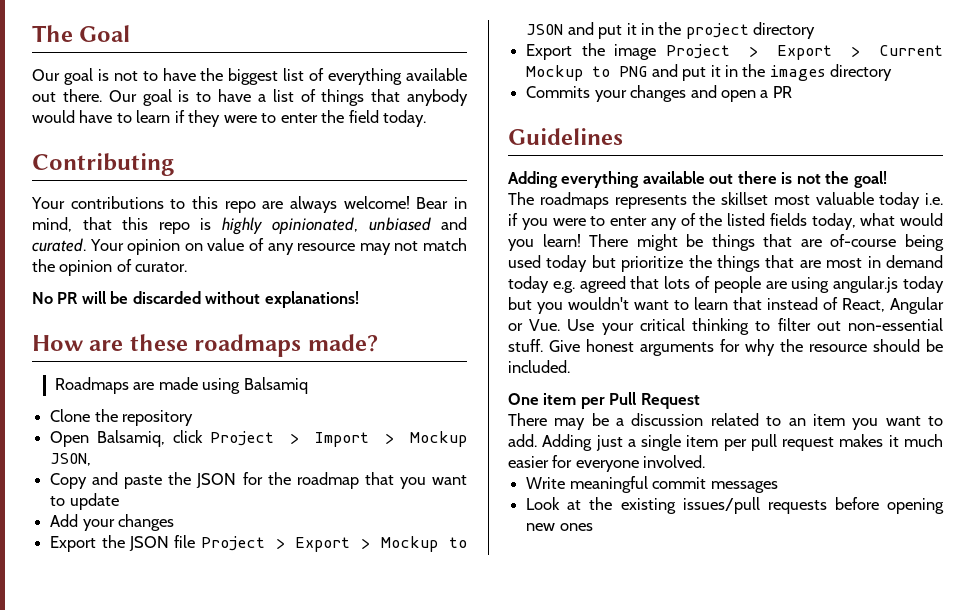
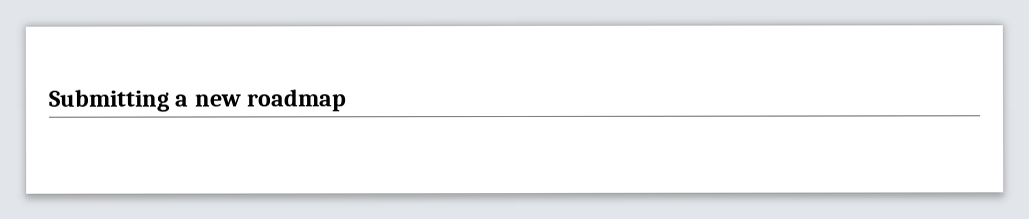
- The Goal
- Our goal is not to have the biggest list of everything available out there. Our goal is to have a list of things that anybody would have to learn if they were to enter the field today.
- Contributing
- Your contributions to this repo are always welcome! Bear in mind, that this repo is highly opinionated, unbiased and curated. Your opinion on value of any resource may not match the opinion of curator.
- No PR will be discarded without explanations!
- How are these roadmaps made?
- Roadmaps are made using Balsamiq
- Clone the repository
- Open Balsamiq, click Project > Import > Mockup JSON,
- Copy and paste the JSON for the roadmap that you want to update
- Add your changes
- Export the JSON file Project > Export > Mockup to JSON and put it in the project directory
- Export the image Project > Export > Current Mockup to PNG and put it in the images directory
- Commits your changes and open a PR
- Guidelines
- Adding everything available out there is not the goal!
- The roadmaps represents the skillset most valuable today i.e. if you were to enter any of the listed fields today, what would you learn! There might be things that are of-course being used today but prioritize the things that are most in demand today e.g. agreed that lots of people are using angular.js today but you wouldn't want to learn that instead of React, Angular or Vue. Use your critical thinking to filter out non-essential stuff. Give honest arguments for why the resource should be included.
- One item per Pull Request
- There may be a discussion related to an item you want to add. Adding just a single item per pull request makes it much easier for everyone involved.
- Write meaningful commit messages
- Look at the existing issues/pull requests before opening new ones
+ Submitting a new roadmap

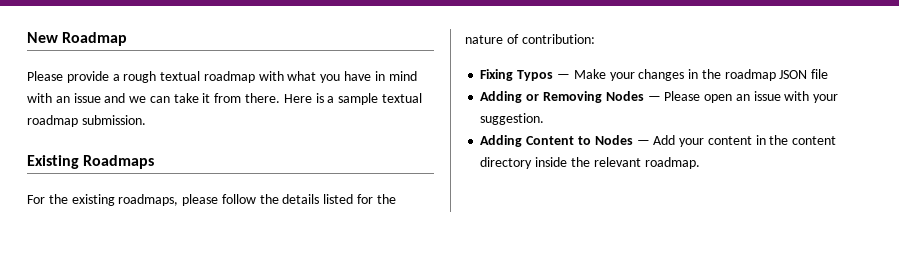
- Submitting a new roadmap
+ New Roadmap
+ Please provide a rough textual roadmap with what you have in mind with an issue and we can take it from there. Here is a sample textual roadmap submission.
+ Existing Roadmaps
+ For the existing roadmaps, please follow the details listed for the nature of contribution:
+ Fixing Typos — Make your changes in the roadmap JSON file
+ Adding or Removing Nodes — Please open an issue with your suggestion.
+ Adding Content to Nodes — Add your content in the content directory inside the relevant roadmap.

